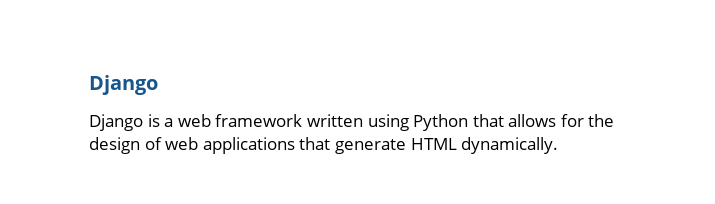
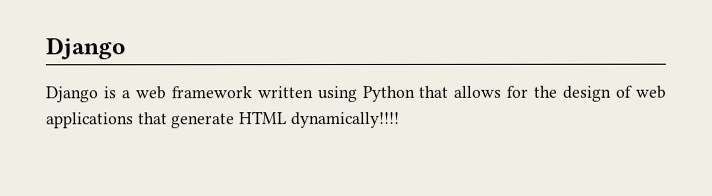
- Django is a web framework written using Python that allows for the design of web applications that generate HTML dynamically.
+ Django is a web framework written using Python that allows for the design of web applications that generate HTML dynamically!!!!

